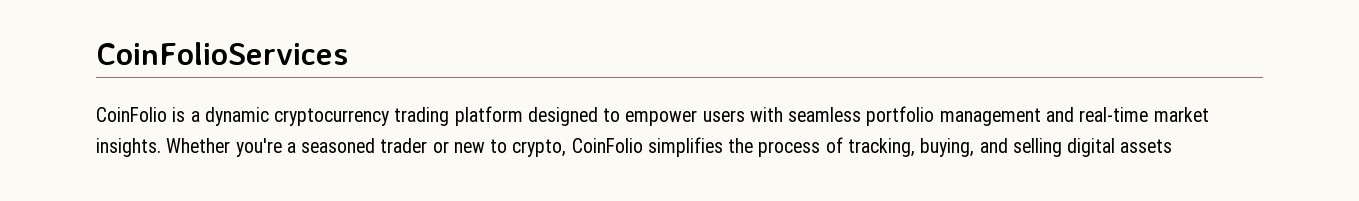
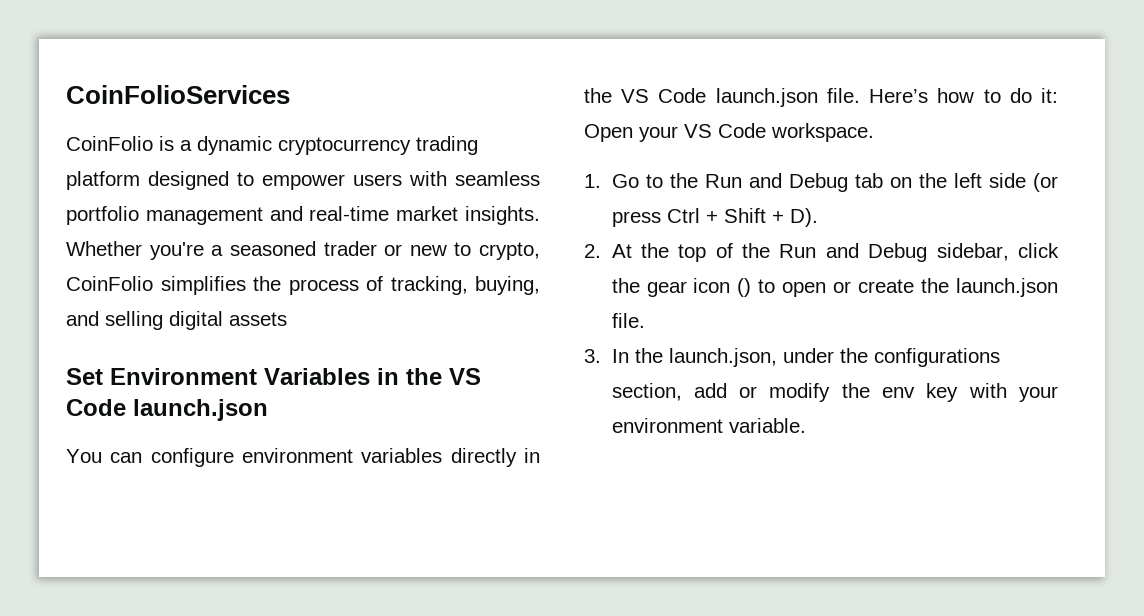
+ Set Environment Variables in the VS Code launch.json
+ You can configure environment variables directly in the VS Code launch.json file. Here’s how to do it: Open your VS Code workspace.
+ 1. Go to the Run and Debug tab on the left side (or press Ctrl + Shift + D).
+ 2. At the top of the Run and Debug sidebar, click the gear icon () to open or create the launch.json file.
+ 3. In the launch.json, under the configurations section, add or modify the env key with your environment variable.

